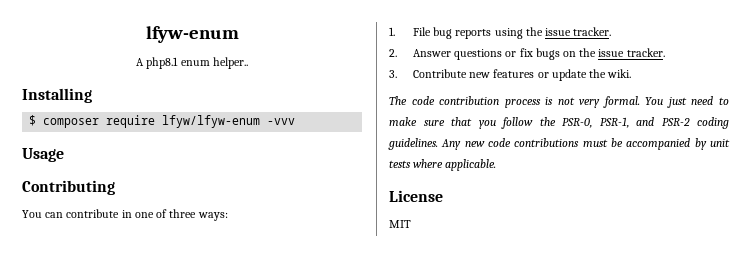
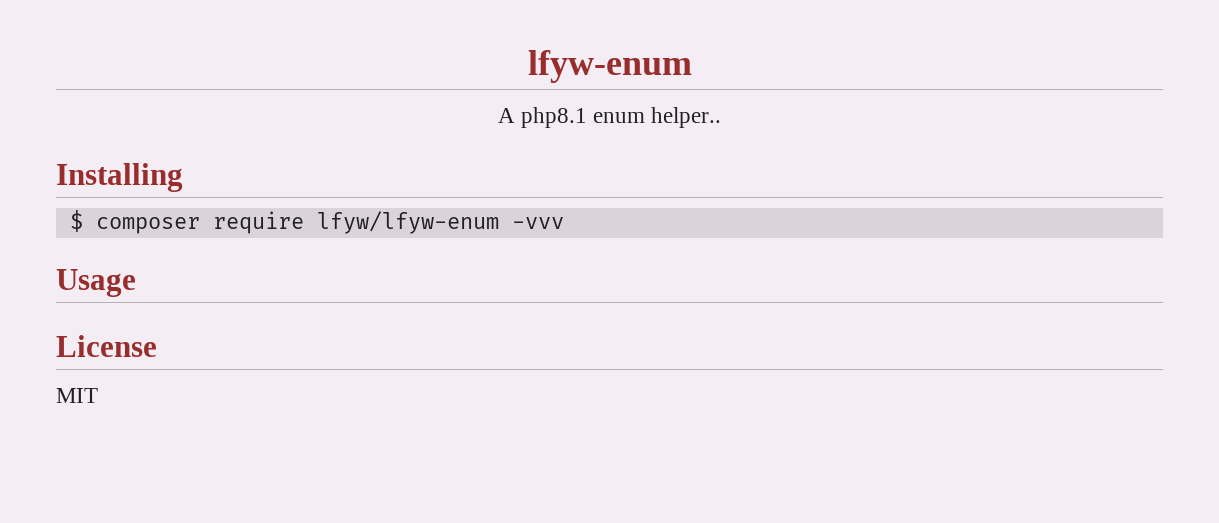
- Contributing
- You can contribute in one of three ways:
- 1. File bug reports using the issue tracker.
- 2. Answer questions or fix bugs on the issue tracker.
- 3. Contribute new features or update the wiki.
- The code contribution process is not very formal. You just need to make sure that you follow the PSR-0, PSR-1, and PSR-2 coding guidelines. Any new code contributions must be accompanied by unit tests where applicable.

